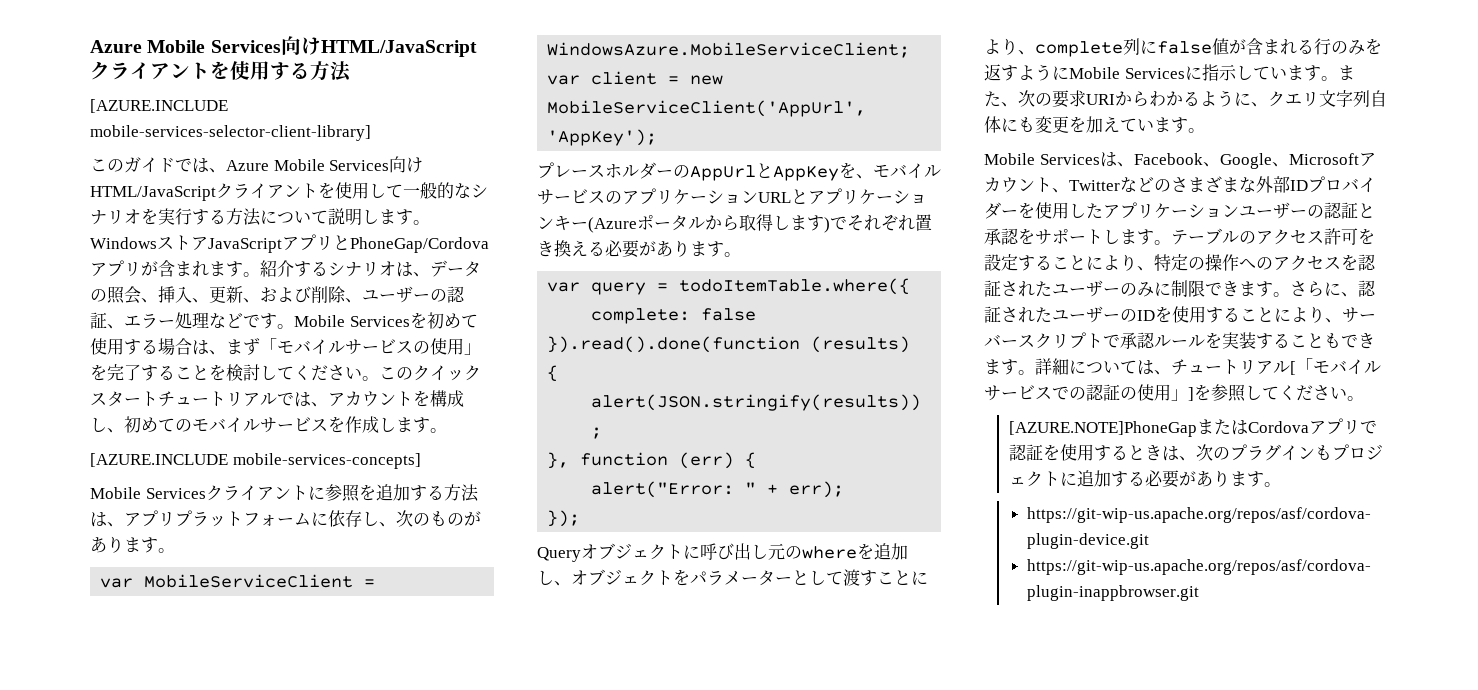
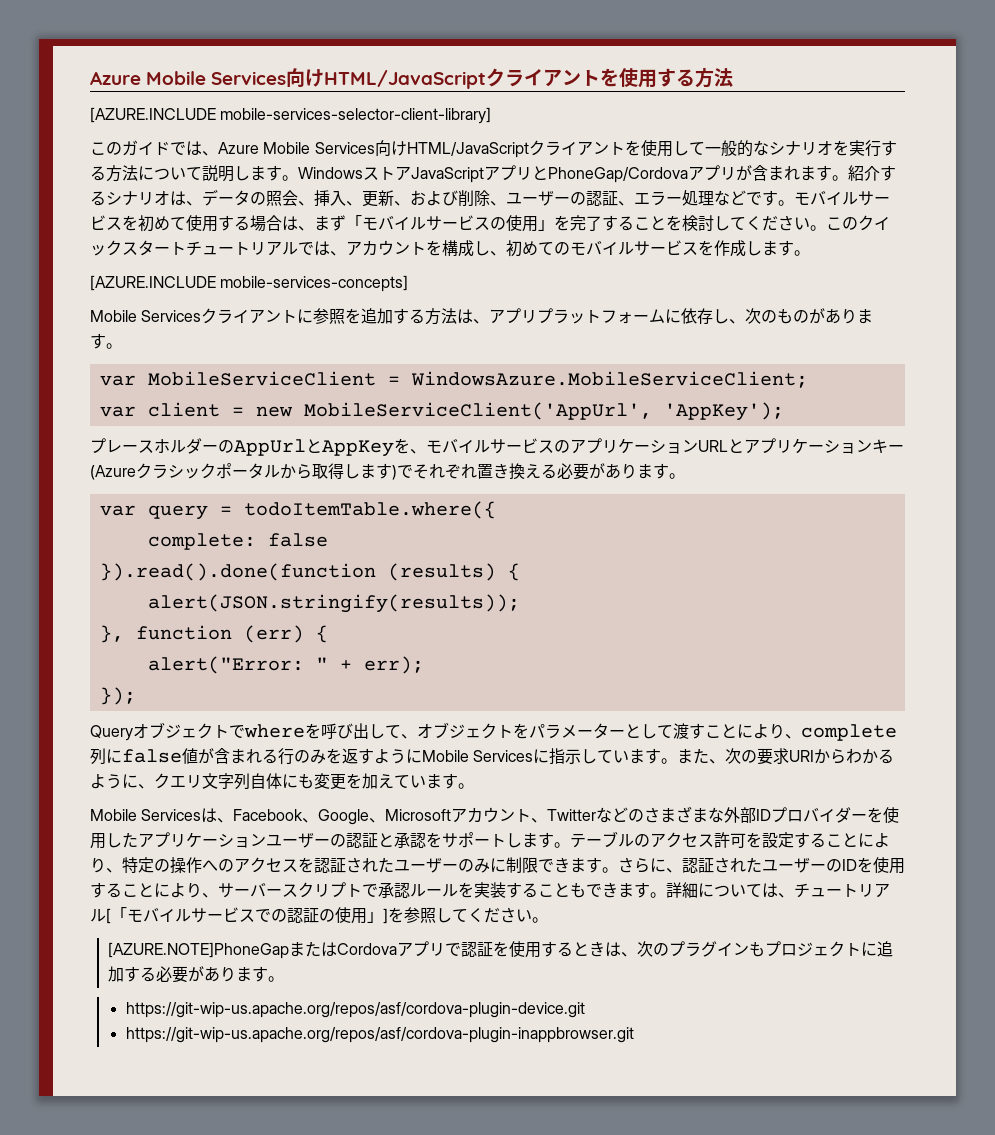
- Mobile Servicesを初めて使用する場合は、まず「モバイルサービスの使用」を完了することを検討してください。
+ モバイルサービスを初めて使用する場合は、まず「モバイルサービスの使用」を完了することを検討してください。
- プレースホルダーのAppUrlとAppKeyを、モバイルサービスのアプリケーションURLとアプリケーションキー(Azureポータルから取得します)でそれぞれ置き換える必要があります。
+ プレースホルダーのAppUrlとAppKeyを、モバイルサービスのアプリケーションURLとアプリケーションキー(Azureクラシックポータルから取得します)でそれぞれ置き換える必要があります。
- Queryオブジェクトに呼び出し元のwhereを追加し、オブジェクトをパラメーターとして渡すことにより、complete列にfalse値が含まれる行のみを返すようにMobile Servicesに指示しています。
+ Queryオブジェクトでwhereを呼び出して、オブジェクトをパラメーターとして渡すことにより、complete列にfalse値が含まれる行のみを返すようにMobile Servicesに指示しています。

